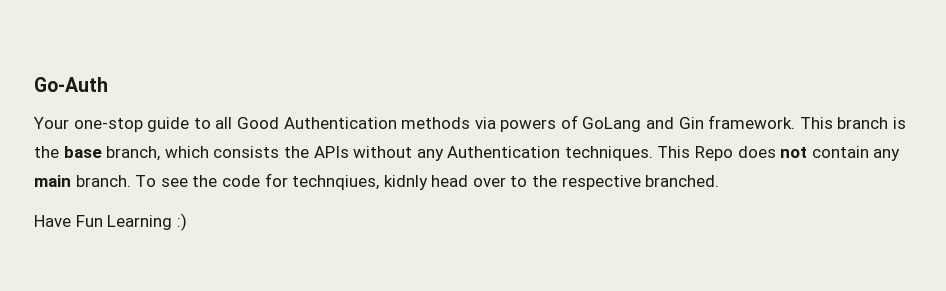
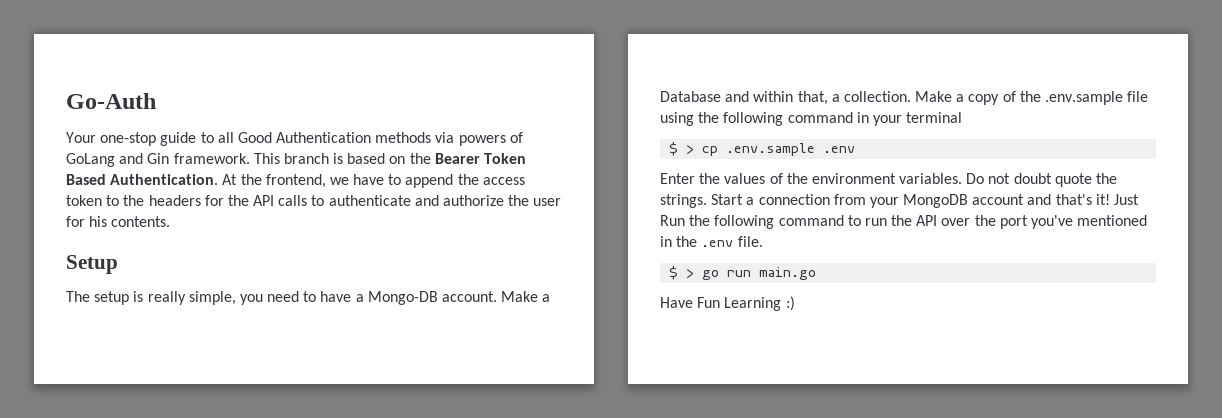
- This branch is the base branch, which consists the APIs without any Authentication techniques. This Repo does not contain any main branch. To see the code for technqiues, kidnly head over to the respective branched.
+ This branch is based on the Bearer Token Based Authentication. At the frontend, we have to append the access token to the headers for the API calls to authenticate and authorize the user for his contents.
+ Setup
+ The setup is really simple, you need to have a Mongo-DB account. Make a Database and within that, a collection. Make a copy of the .env.sample file using the following command in your terminal
+ $ > cp .env.sample .env
+ Enter the values of the environment variables. Do not doubt quote the strings. Start a connection from your MongoDB account and that's it! Just Run the following command to run the API over the port you've mentioned in the .env file.
+ $ > go run main.go

